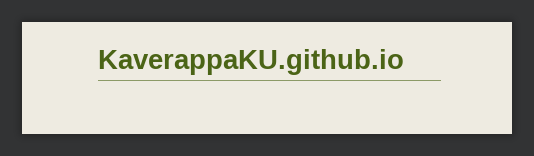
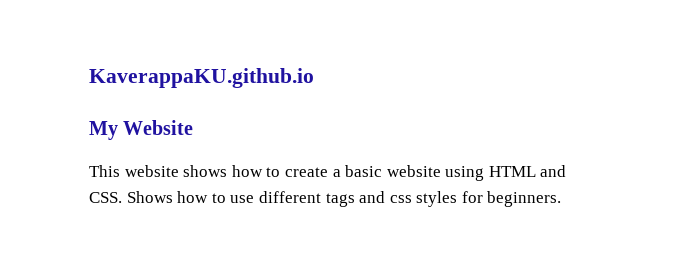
+ My Website
+ This website shows how to create a basic website using HTML and CSS. Shows how to use different tags and css styles for beginners.

